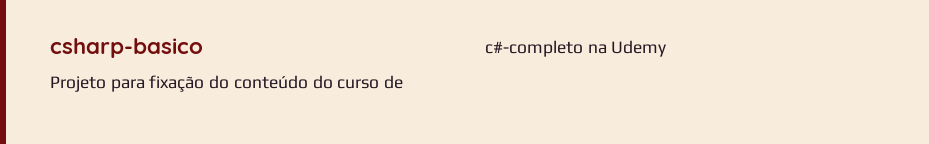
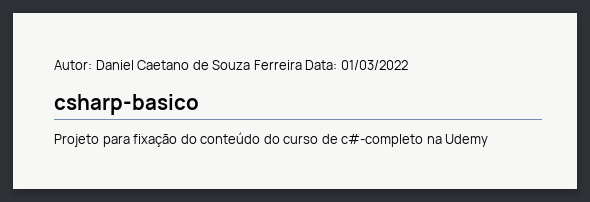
+ Autor: Daniel Caetano de Souza Ferreira Data: 01/03/2022

